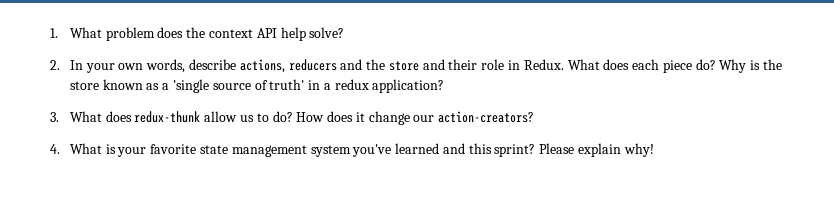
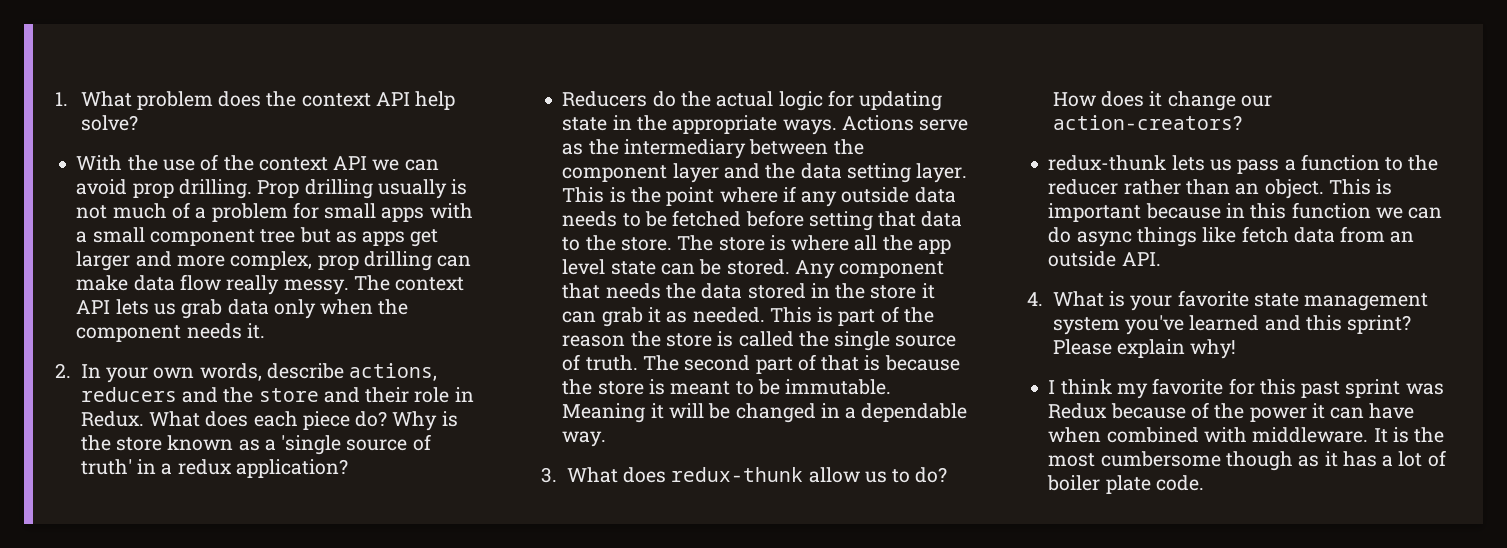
+ With the use of the context API we can avoid prop drilling. Prop drilling usually is not much of a problem for small apps with a small component tree but as apps get larger and more complex, prop drilling can make data flow really messy. The context API lets us grab data only when the component needs it.
+ Reducers do the actual logic for updating state in the appropriate ways. Actions serve as the intermediary between the component layer and the data setting layer. This is the point where if any outside data needs to be fetched before setting that data to the store. The store is where all the app level state can be stored. Any component that needs the data stored in the store it can grab it as needed. This is part of the reason the store is called the single source of truth. The second part of that is because the store is meant to be immutable. Meaning it will be changed in a dependable way.
+ redux-thunk lets us pass a function to the reducer rather than an object. This is important because in this function we can do async things like fetch data from an outside API.
+ I think my favorite for this past sprint was Redux because of the power it can have when combined with middleware. It is the most cumbersome though as it has a lot of boiler plate code.

